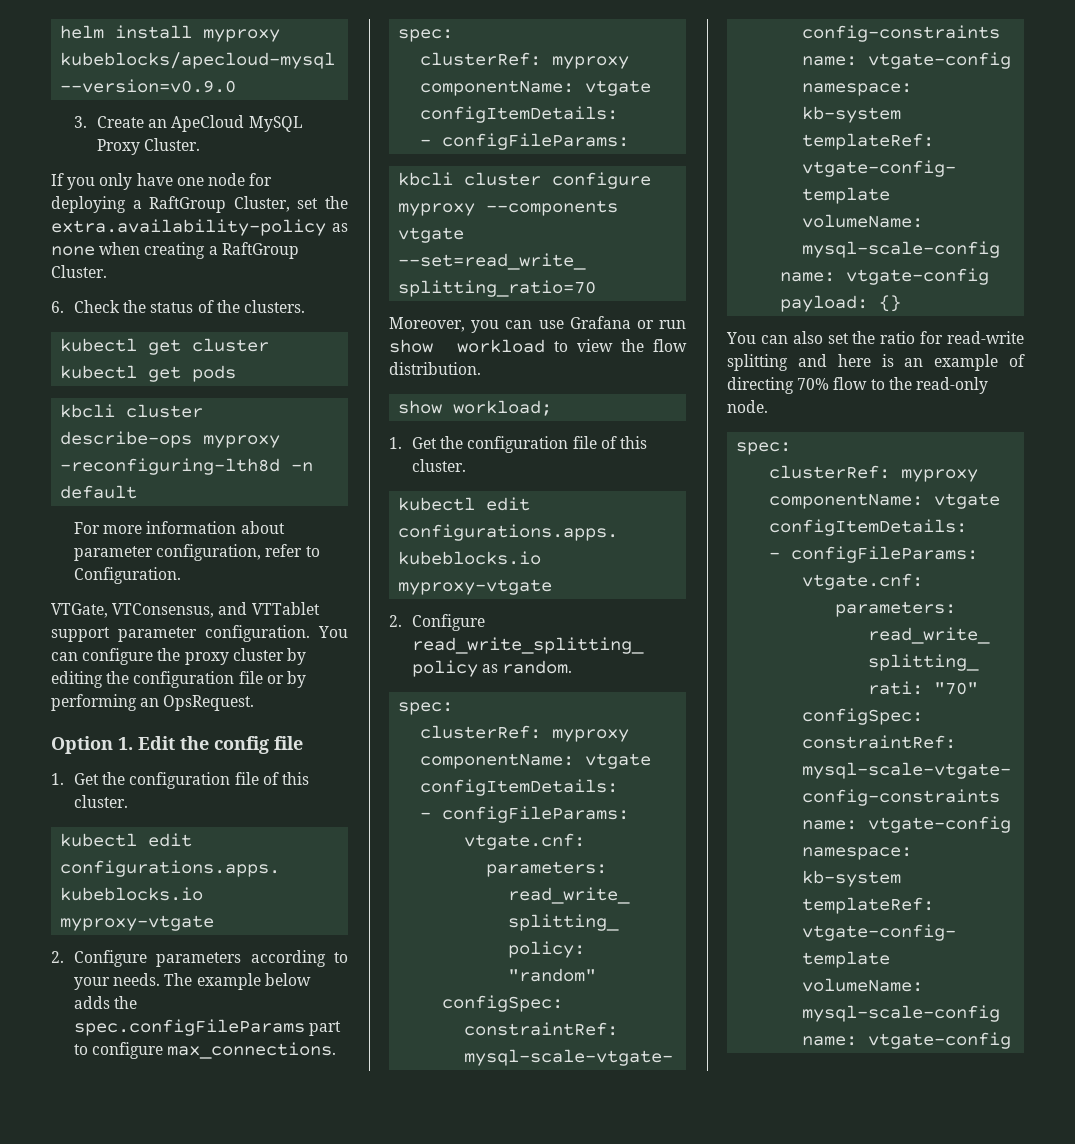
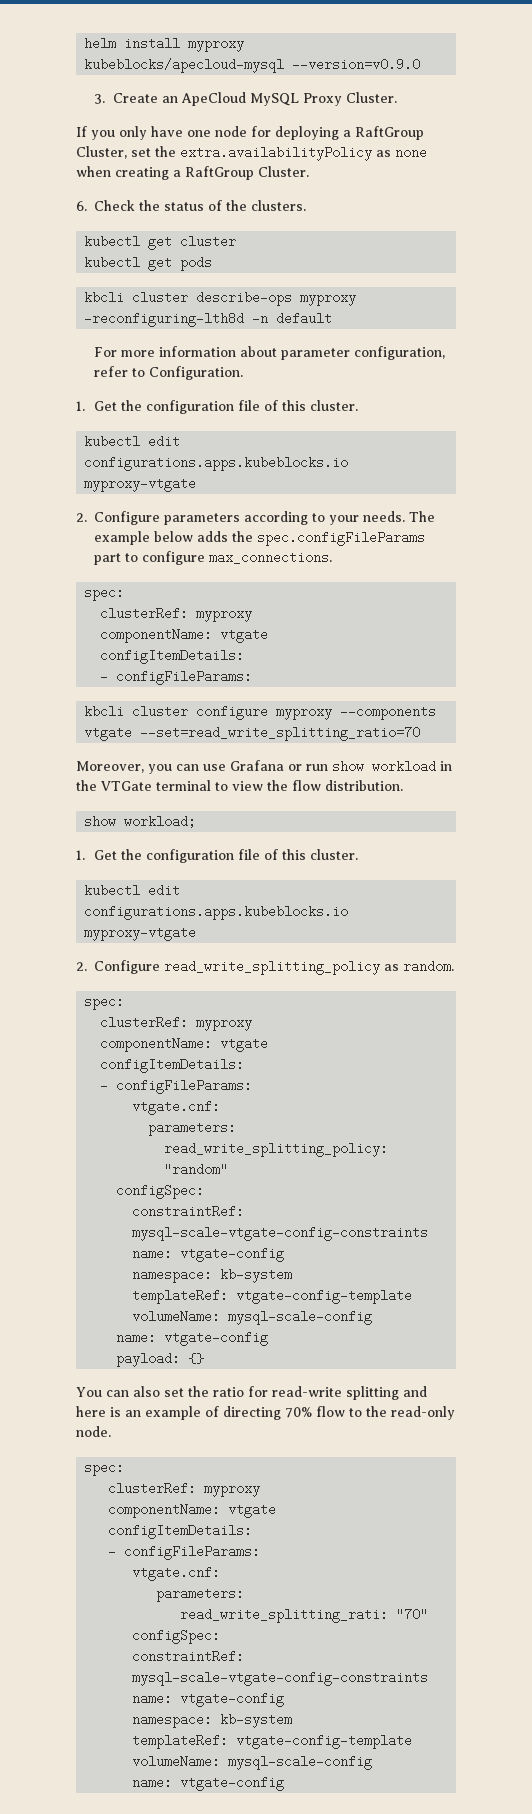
- If you only have one node for deploying a RaftGroup Cluster, set the extra.availability-policy as none when creating a RaftGroup Cluster.
+ If you only have one node for deploying a RaftGroup Cluster, set the extra.availabilityPolicy as none when creating a RaftGroup Cluster.
- VTGate, VTConsensus, and VTTablet support parameter configuration. You can configure the proxy cluster by editing the configuration file or by performing an OpsRequest.
- Option 1. Edit the config file
- Moreover, you can use Grafana or run show workload to view the flow distribution.
+ Moreover, you can use Grafana or run show workload in the VTGate terminal to view the flow distribution.

